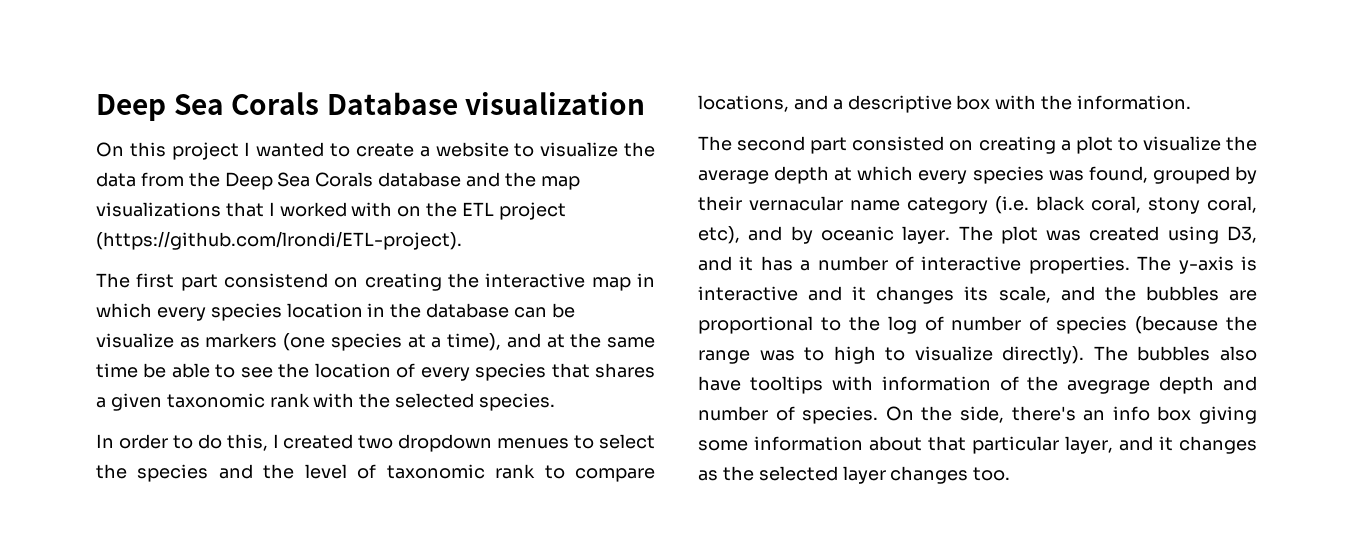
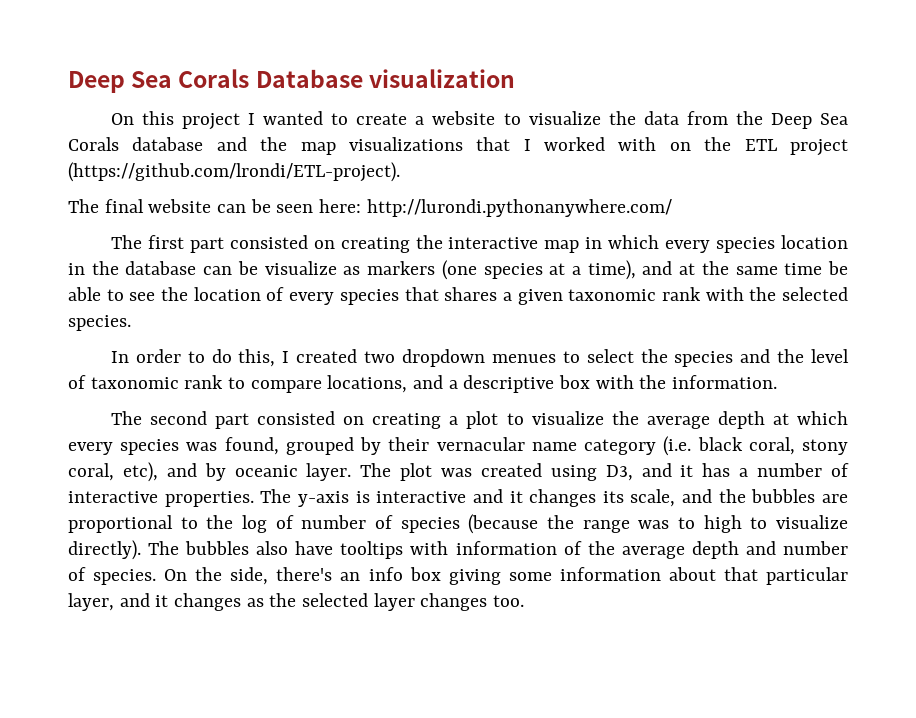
+ The final website can be seen here: http://lurondi.pythonanywhere.com/
- The first part consistend on creating the interactive map in which every species location in the database can be visualize as markers (one species at a time), and at the same time be able to see the location of every species that shares a given taxonomic rank with the selected species.
+ The first part consisted on creating the interactive map in which every species location in the database can be visualize as markers (one species at a time), and at the same time be able to see the location of every species that shares a given taxonomic rank with the selected species.
- The bubbles also have tooltips with information of the avegrage depth and number of species.
+ The bubbles also have tooltips with information of the average depth and number of species.

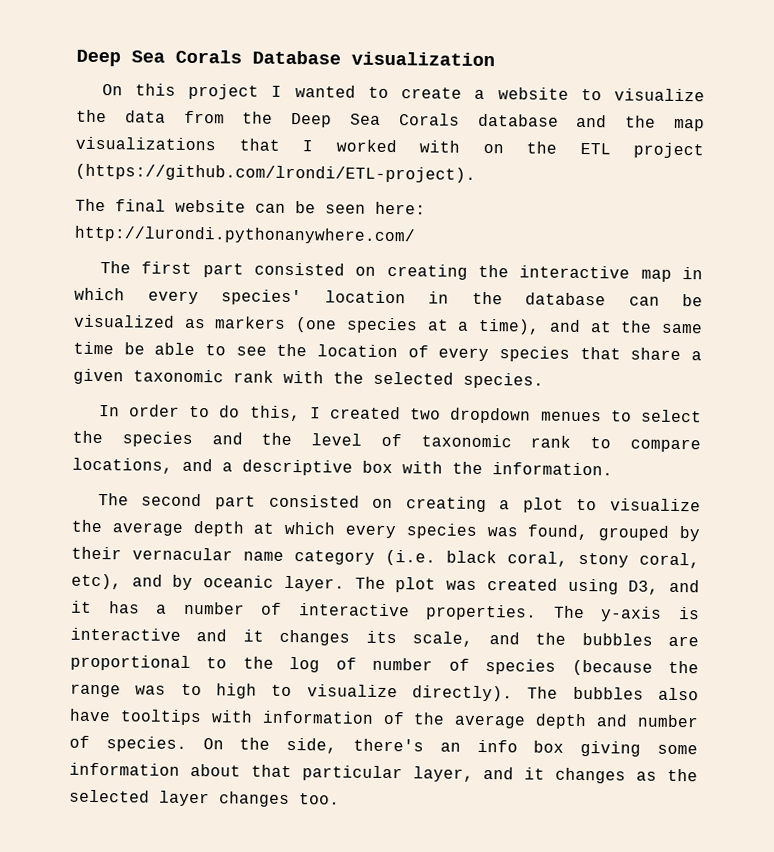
- The first part consisted on creating the interactive map in which every species location in the database can be visualize as markers (one species at a time), and at the same time be able to see the location of every species that shares a given taxonomic rank with the selected species.
+ The first part consisted on creating the interactive map in which every species' location in the database can be visualized as markers (one species at a time), and at the same time be able to see the location of every species that share a given taxonomic rank with the selected species.

